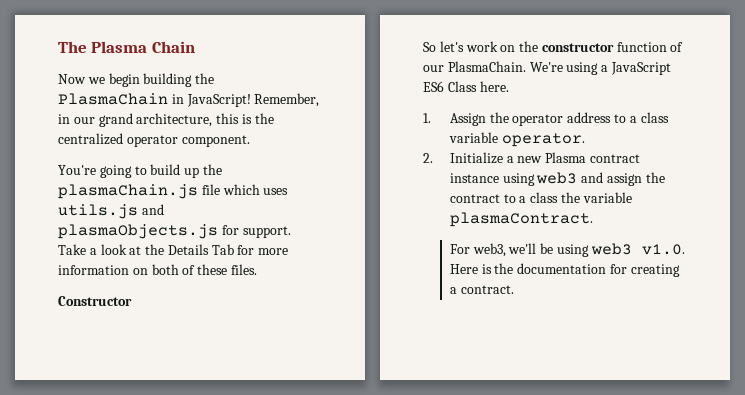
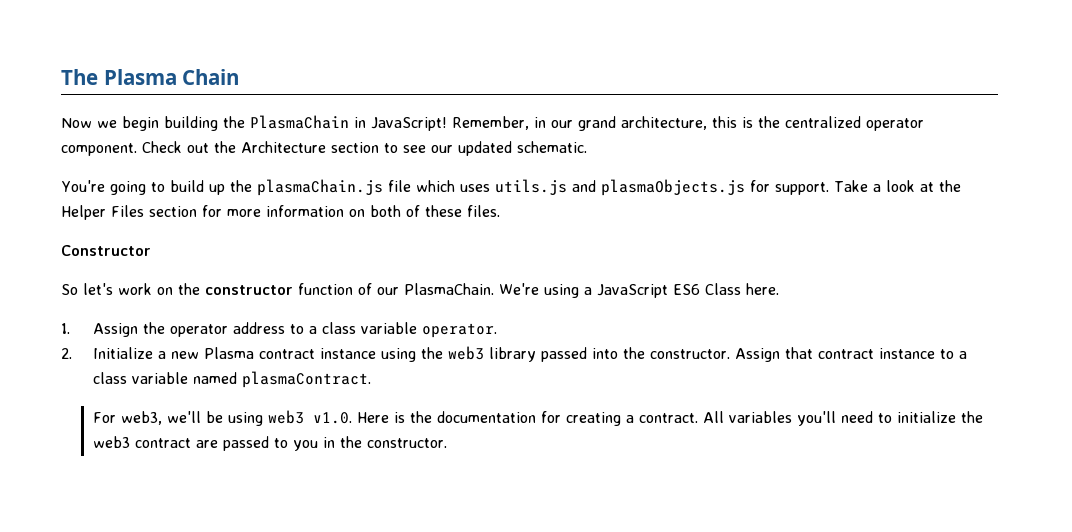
+ Check out the Architecture section to see our updated schematic.
- Take a look at the Details Tab for more information on both of these files.
+ Take a look at the Helper Files section for more information on both of these files.
- 2. Initialize a new Plasma contract instance using web3 and assign the contract to a class the variable plasmaContract.
+ 2. Initialize a new Plasma contract instance using the web3 library passed into the constructor. Assign that contract instance to a class variable named plasmaContract.
+ All variables you'll need to initialize the web3 contract are passed to you in the constructor.

